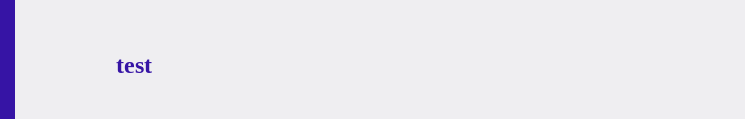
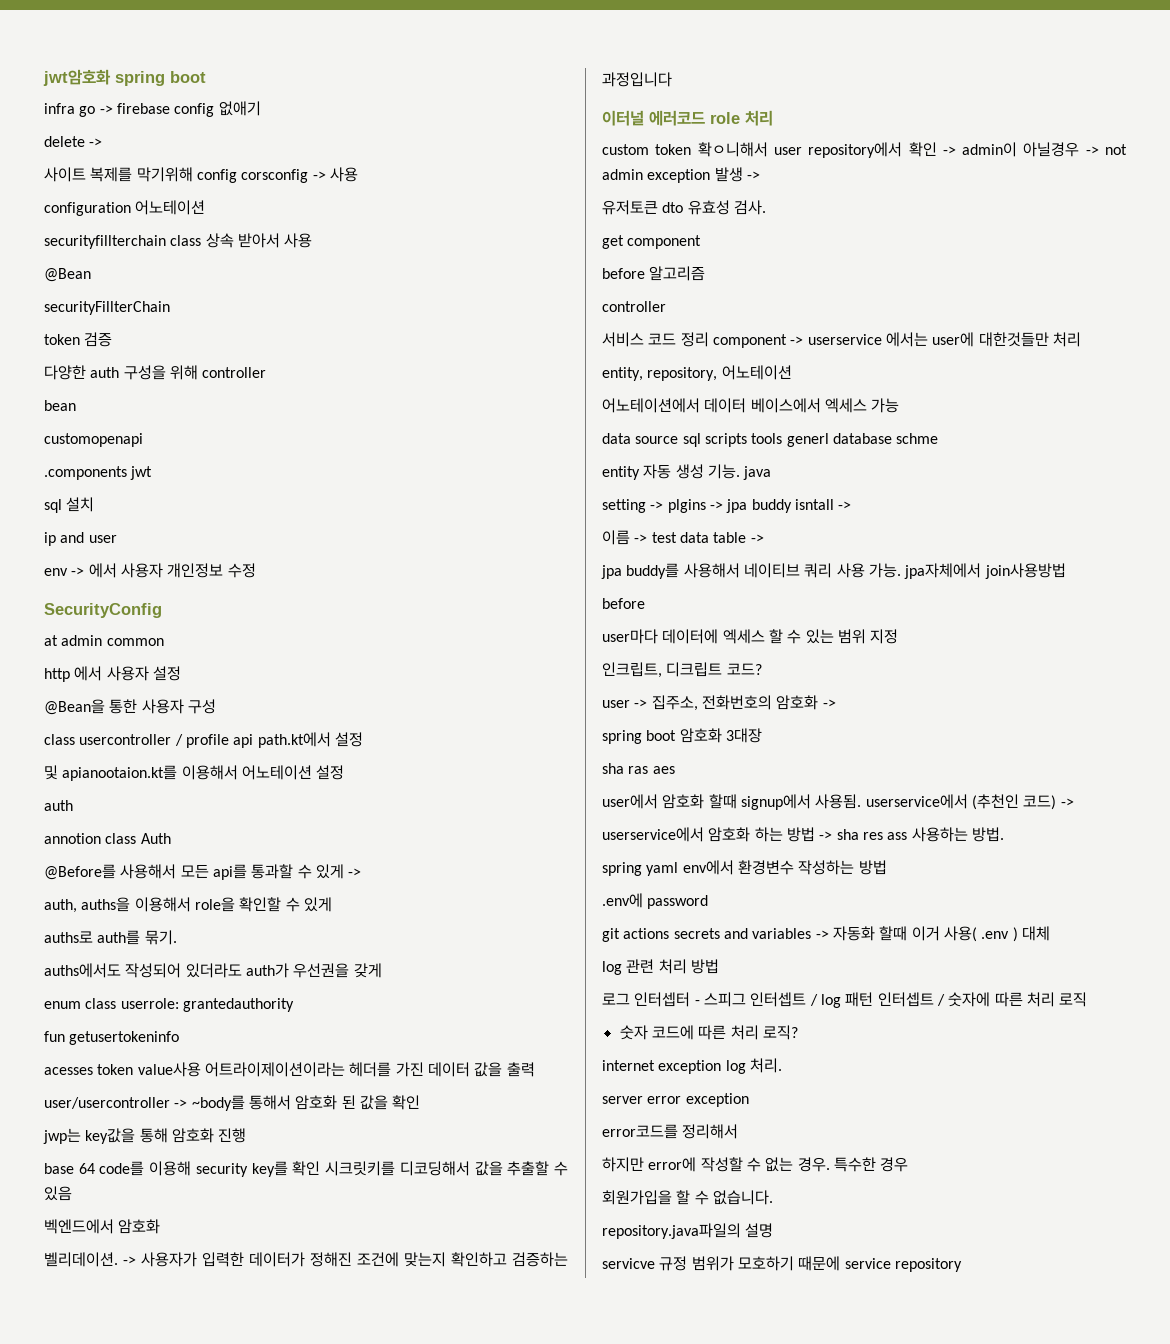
- test
+ jwt암호화 spring boot
+ infra go -> firebase config 없애기
+ delete ->
+ 사이트 복제를 막기위해 config corsconfig -> 사용
+ configuration 어노테이션
+ securityfillterchain class 상속 받아서 사용
+ @Bean
+ securityFillterChain
+ token 검증
+ 다양한 auth 구성을 위해 controller
+ bean
+ customopenapi
+ .components jwt
+ sql 설치
+ ip and user
+ env -> 에서 사용자 개인정보 수정
+ SecurityConfig
+ at admin common
+ http 에서 사용자 설정
+ @Bean을 통한 사용자 구성
+ class usercontroller / profile api path.kt에서 설정
+ 및 apianootaion.kt를 이용해서 어노테이션 설정
+ auth
+ annotion class Auth
+ @Before를 사용해서 모든 api를 통과할 수 있게 ->
+ auth, auths을 이용해서 role을 확인할 수 있게
+ auths로 auth를 묶기.
+ auths에서도 작성되어 있더라도 auth가 우선권을 갖게
+ enum class userrole: grantedauthority
+ fun getusertokeninfo
+ acesses token value사용 어트라이제이션이라는 헤더를 가진 데이터 값을 출력
+ user/usercontroller -> ~body를 통해서 암호화 된 값을 확인
+ jwp는 key값을 통해 암호화 진행
+ base 64 code를 이용해 security key를 확인 시크릿키를 디코딩해서 값을 추출할 수 있음
+ 벡엔드에서 암호화
+ 벨리데이션. -> 사용자가 입력한 데이터가 정해진 조건에 맞는지 확인하고 검증하는 과정입니다
+ 이터널 에러코드 role 처리
+ custom token 확ㅇ니해서 user repository에서 확인 -> admin이 아닐경우 -> not admin exception 발생 ->
+ 유저토큰 dto 유효성 검사.
+ get component
+ before 알고리즘
+ controller
+ 서비스 코드 정리 component -> userservice 에서는 user에 대한것들만 처리
+ entity, repository, 어노테이션
+ 어노테이션에서 데이터 베이스에서 엑세스 가능
+ data source sql scripts tools generl database schme
+ entity 자동 생성 기능. java
+ setting -> plgins -> jpa buddy isntall ->
+ 이름 -> test data table ->
+ jpa buddy를 사용해서 네이티브 쿼리 사용 가능. jpa자체에서 join사용방법
+ before
+ user마다 데이터에 엑세스 할 수 있는 범위 지정
+ 인크립트, 디크립트 코드?
+ user -> 집주소, 전화번호의 암호화 ->
+ spring boot 암호화 3대장
+ sha ras aes
+ user에서 암호화 할때 signup에서 사용됨. userservice에서 (추천인 코드) ->
+ userservice에서 암호화 하는 방법 -> sha res ass 사용하는 방법.
+ spring yaml env에서 환경변수 작성하는 방법
+ .env에 password
+ git actions secrets and variables -> 자동화 할때 이거 사용( .env ) 대체
+ log 관련 처리 방법
+ 로그 인터셉터 - 스피그 인터셉트 / log 패턴 인터셉트 / 숫자에 따른 처리 로직
+ 숫자 코드에 따른 처리 로직?
+ internet exception log 처리.
+ server error exception
+ error코드를 정리해서
+ 하지만 error에 작성할 수 없는 경우. 특수한 경우
+ 회원가입을 할 수 없습니다.
+ repository.java파일의 설명
+ servicve 규정 범위가 모호하기 때문에 service repository

